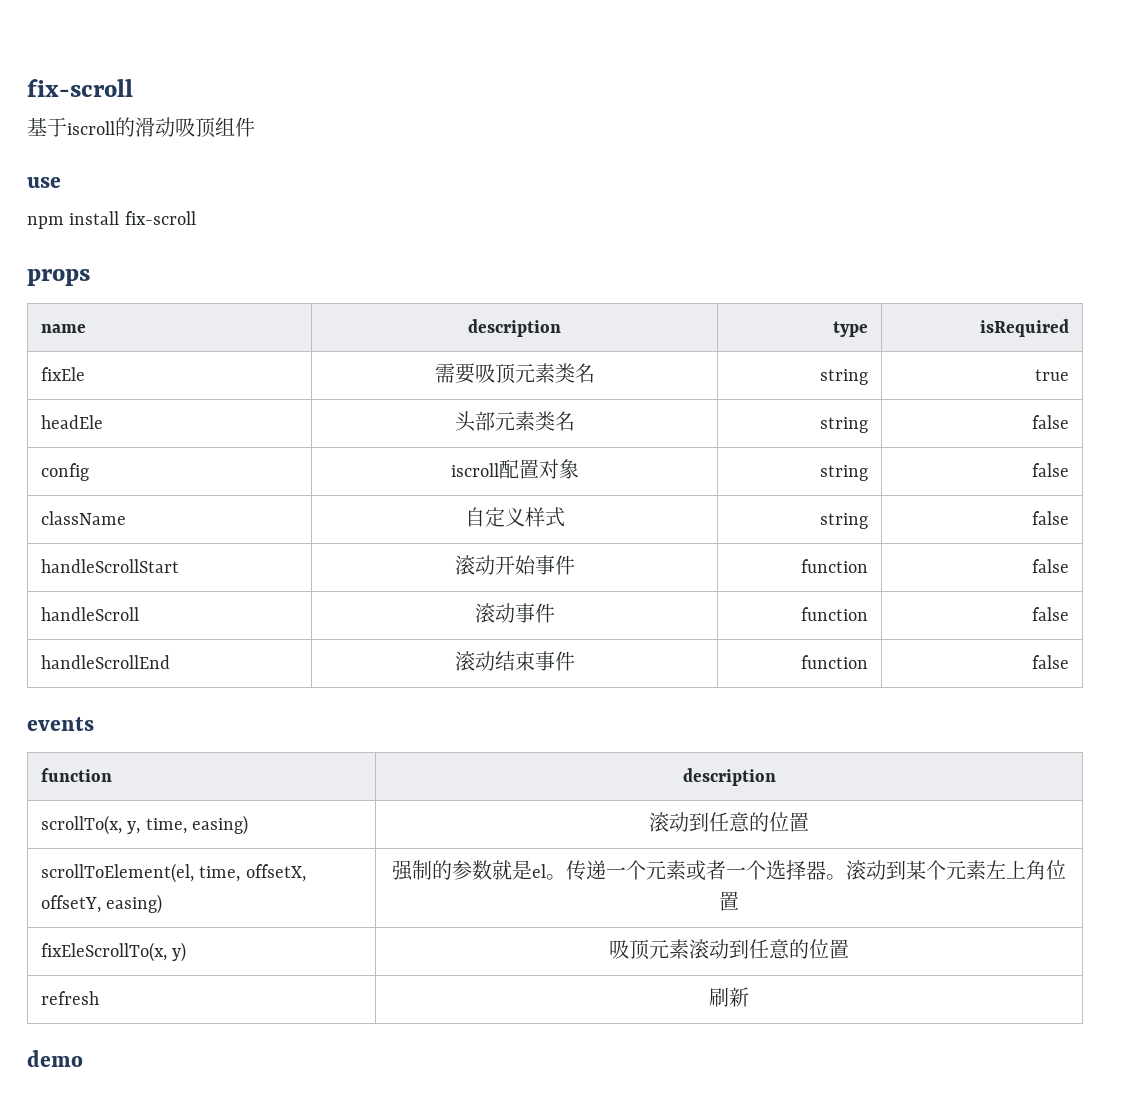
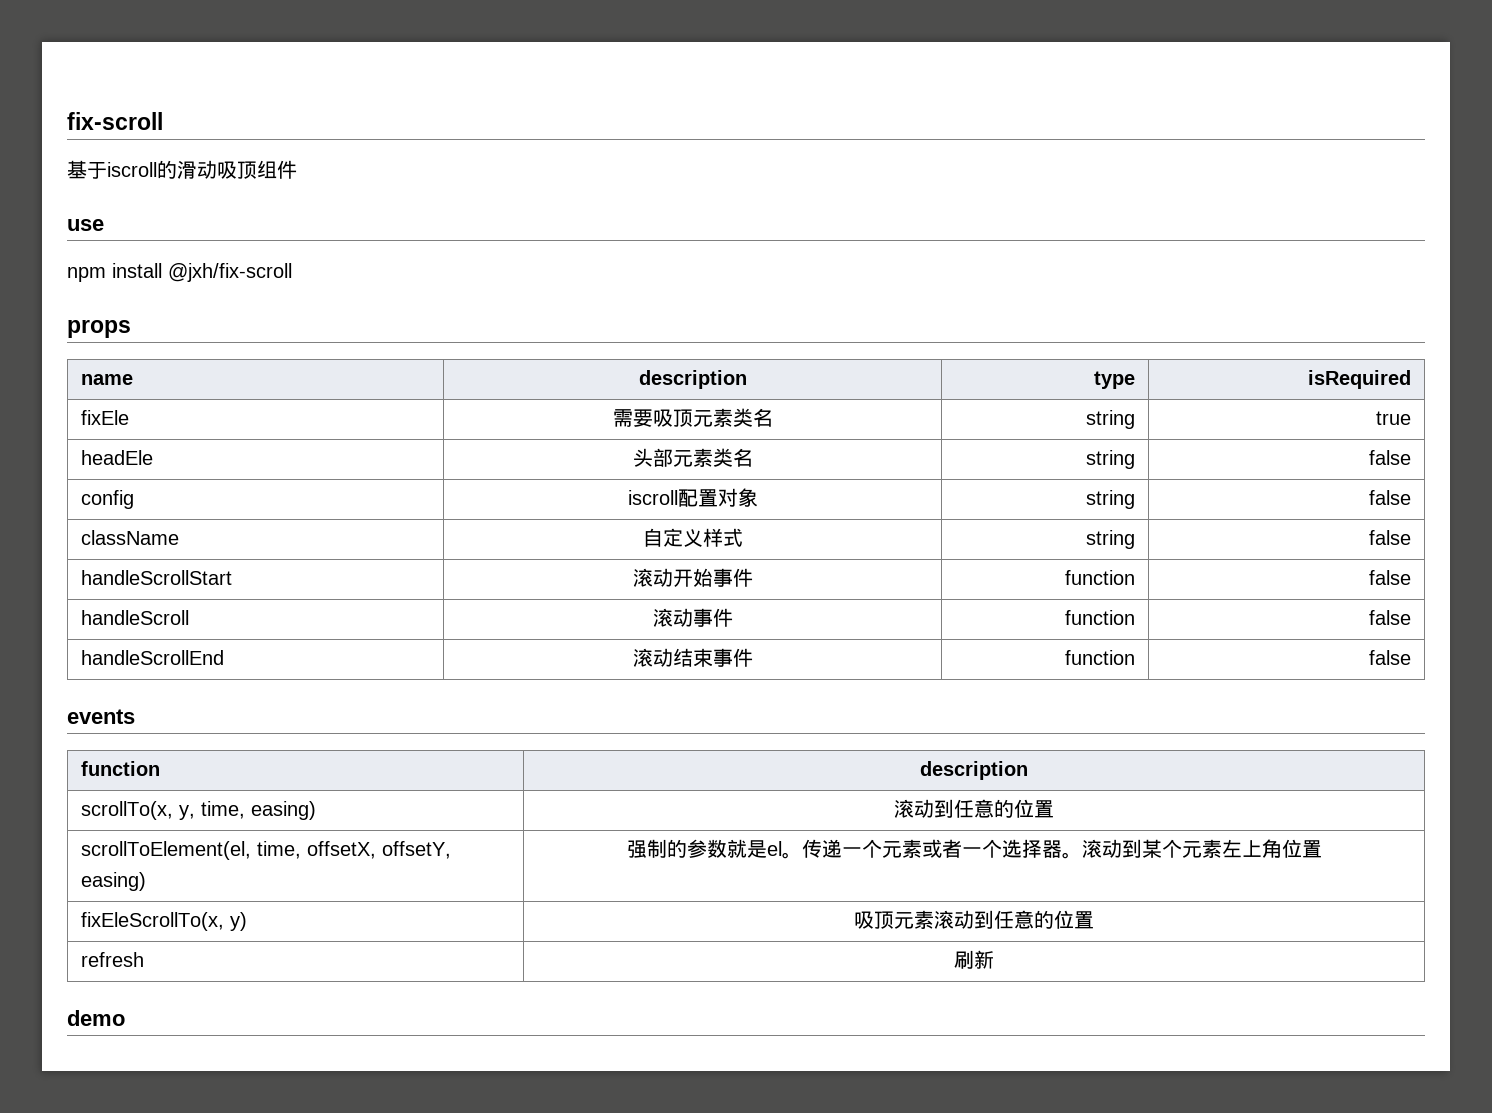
- npm install fix-scroll
+ npm install @jxh/fix-scroll

